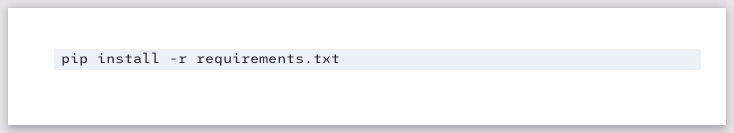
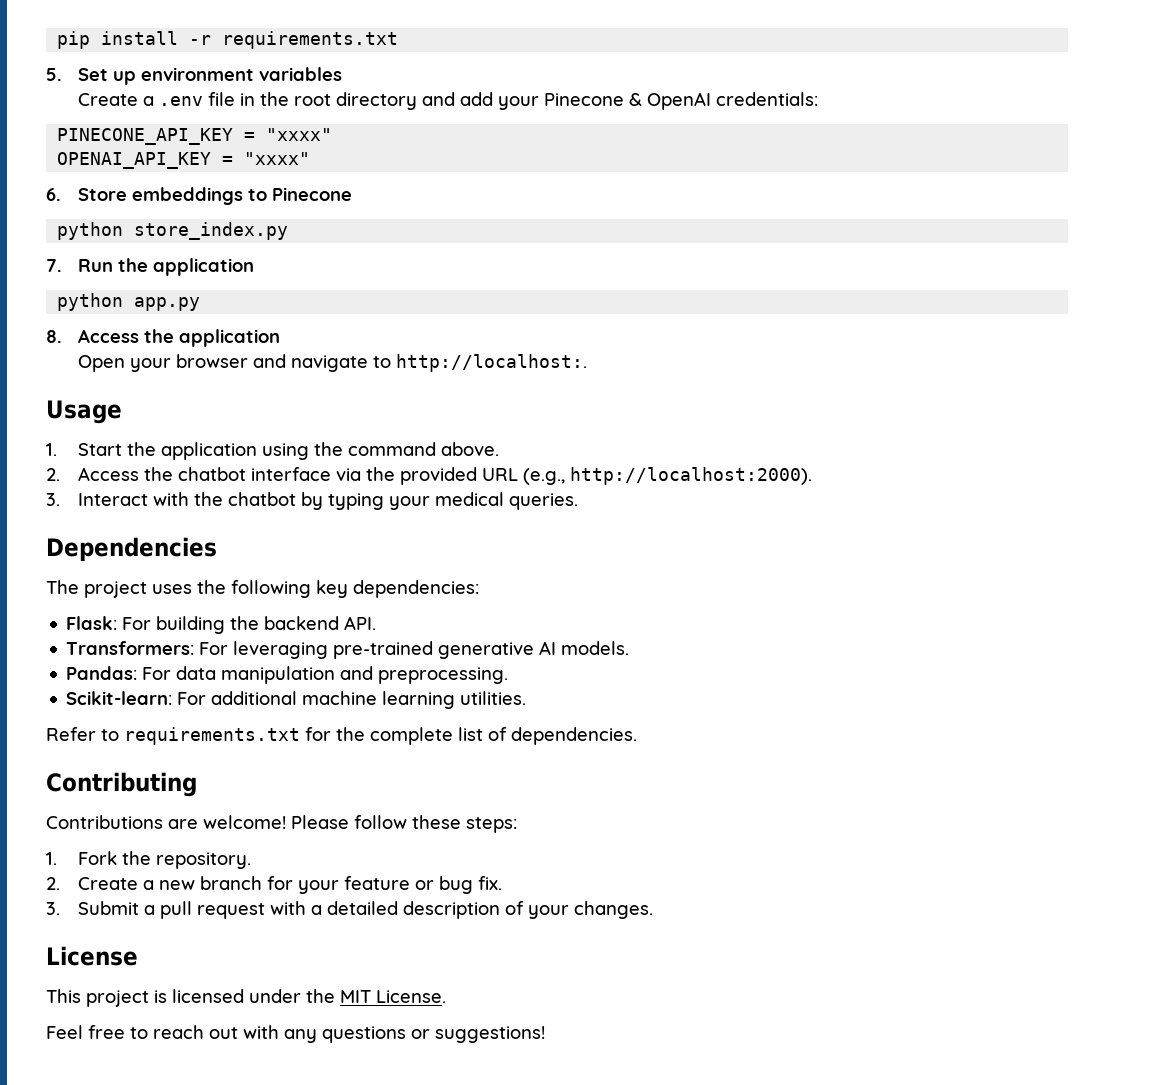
+ 5. Set up environment variables
+ Create a .env file in the root directory and add your Pinecone & OpenAI credentials:
+ PINECONE_API_KEY = "xxxx"
+ OPENAI_API_KEY = "xxxx"
+ 6. Store embeddings to Pinecone
+ python store_index.py
+ 7. Run the application
+ python app.py
+ 8. Access the application
+ Open your browser and navigate to http://localhost:.
+ Usage
+ 1. Start the application using the command above.
+ 2. Access the chatbot interface via the provided URL (e.g., http://localhost:2000).
+ 3. Interact with the chatbot by typing your medical queries.
+ Dependencies
+ The project uses the following key dependencies:
+ Flask: For building the backend API.
+ Transformers: For leveraging pre-trained generative AI models.
+ Pandas: For data manipulation and preprocessing.
+ Scikit-learn: For additional machine learning utilities.
+ Refer to requirements.txt for the complete list of dependencies.
+ Contributing
+ Contributions are welcome! Please follow these steps:
+ 1. Fork the repository.
+ 2. Create a new branch for your feature or bug fix.
+ 3. Submit a pull request with a detailed description of your changes.
+ License
+ This project is licensed under the MIT License.
+ Feel free to reach out with any questions or suggestions!

